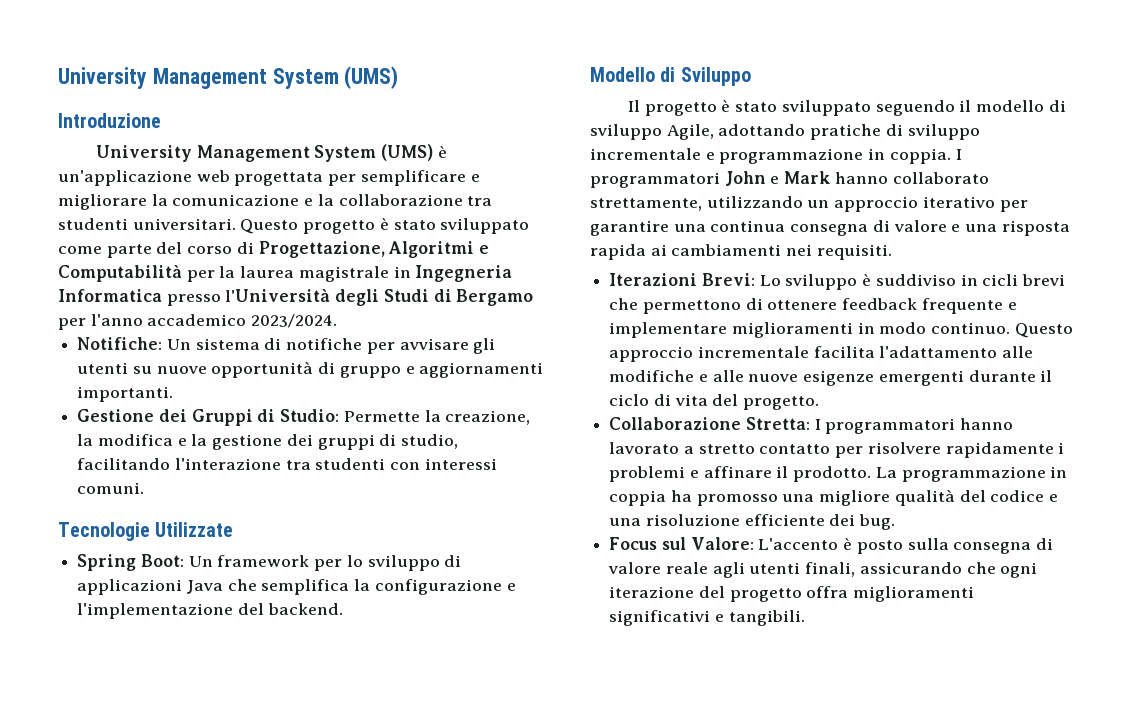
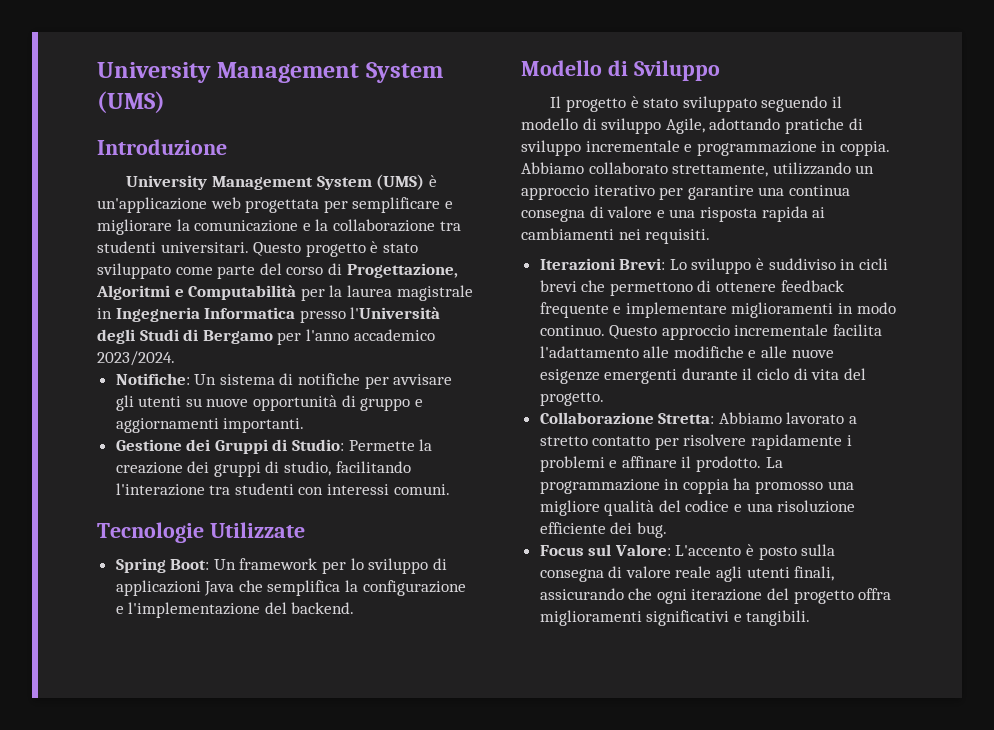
- Gestione dei Gruppi di Studio: Permette la creazione, la modifica e la gestione dei gruppi di studio, facilitando l'interazione tra studenti con interessi comuni.
+ Gestione dei Gruppi di Studio: Permette la creazione dei gruppi di studio, facilitando l'interazione tra studenti con interessi comuni.
- I programmatori John e Mark hanno collaborato strettamente, utilizzando un approccio iterativo per garantire una continua consegna di valore e una risposta rapida ai cambiamenti nei requisiti.
+ Abbiamo collaborato strettamente, utilizzando un approccio iterativo per garantire una continua consegna di valore e una risposta rapida ai cambiamenti nei requisiti.
- Collaborazione Stretta: I programmatori hanno lavorato a stretto contatto per risolvere rapidamente i problemi e affinare il prodotto.
+ Collaborazione Stretta: Abbiamo lavorato a stretto contatto per risolvere rapidamente i problemi e affinare il prodotto.

